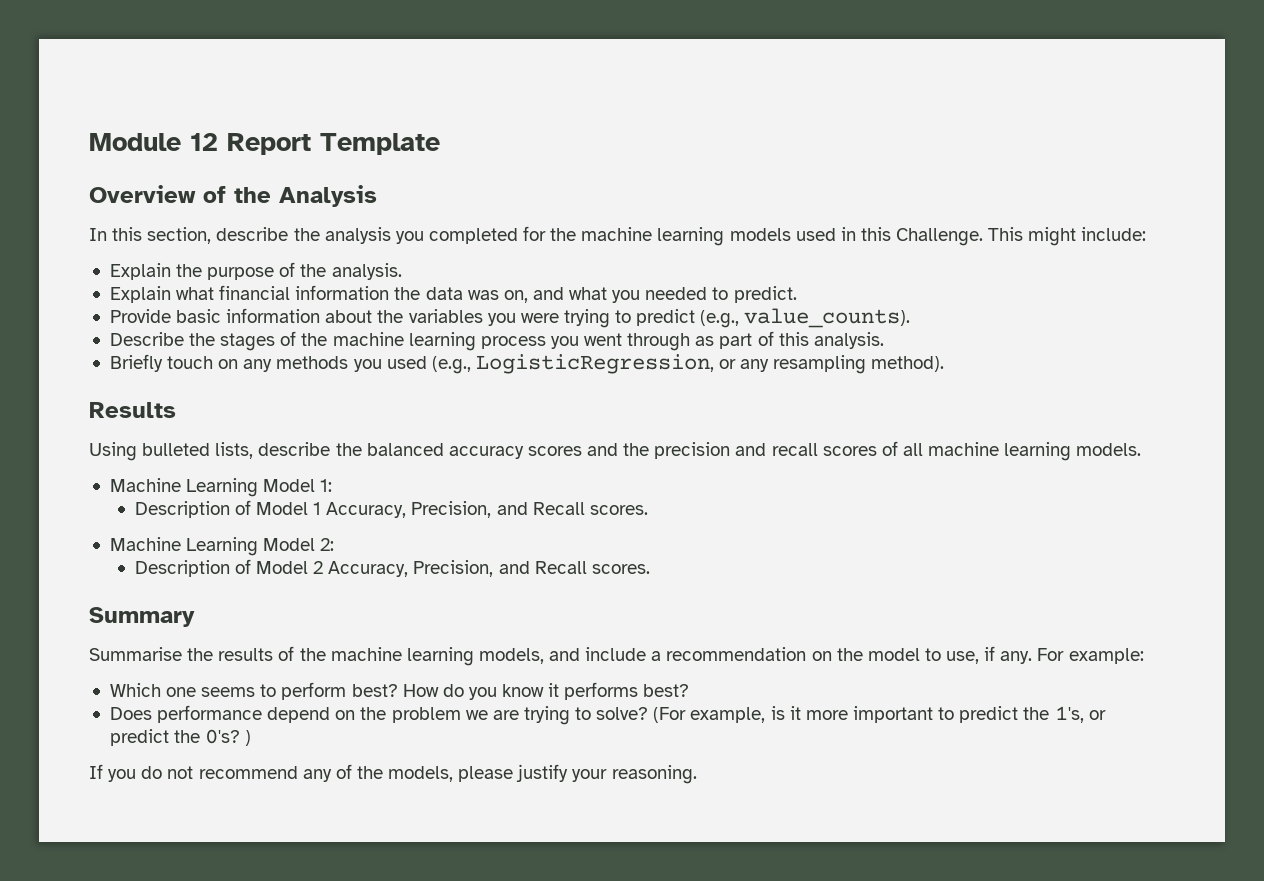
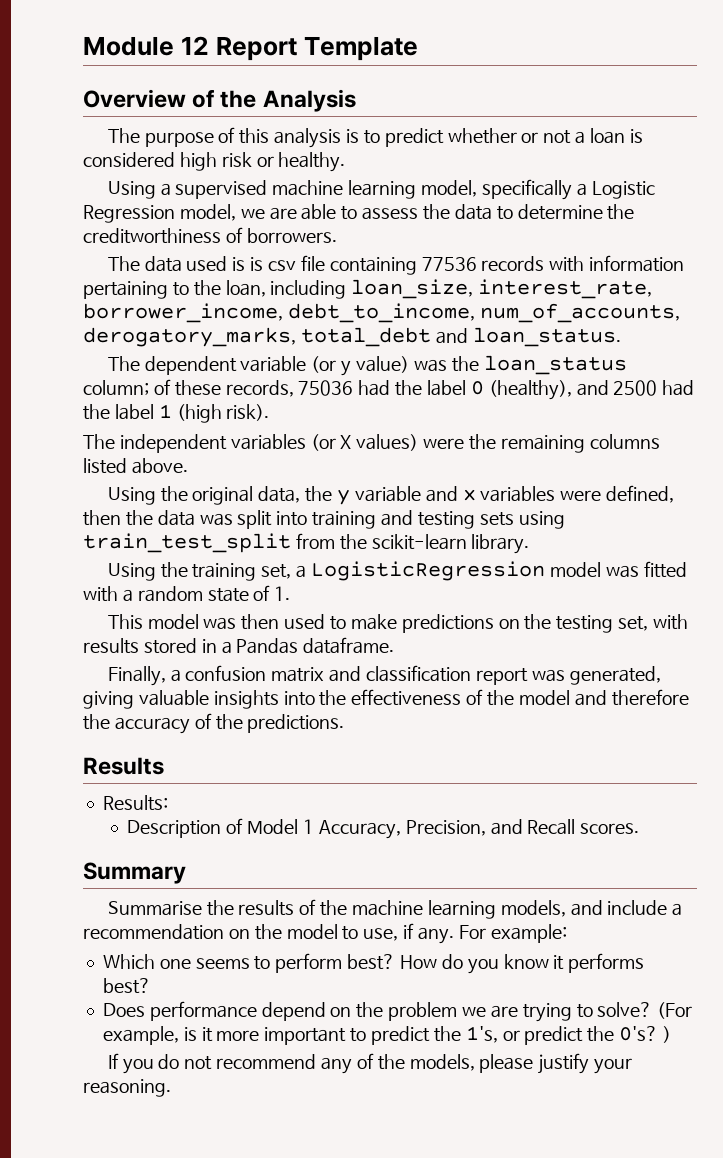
- In this section, describe the analysis you completed for the machine learning models used in this Challenge. This might include:
- Explain the purpose of the analysis.
- Explain what financial information the data was on, and what you needed to predict.
- Provide basic information about the variables you were trying to predict (e.g., value_counts).
- Describe the stages of the machine learning process you went through as part of this analysis.
- Briefly touch on any methods you used (e.g., LogisticRegression, or any resampling method).
+ The purpose of this analysis is to predict whether or not a loan is considered high risk or healthy.
+ Using a supervised machine learning model, specifically a Logistic Regression model, we are able to assess the data to determine the creditworthiness of borrowers.
+ The data used is is csv file containing 77536 records with information pertaining to the loan, including loan_size, interest_rate, borrower_income, debt_to_income, num_of_accounts, derogatory_marks, total_debt and loan_status.
+ The dependent variable (or y value) was the loan_status column; of these records, 75036 had the label 0 (healthy), and 2500 had the label 1 (high risk).
+ The independent variables (or X values) were the remaining columns listed above.
+ Using the original data, the y variable and x variables were defined, then the data was split into training and testing sets using train_test_split from the scikit-learn library.
+ Using the training set, a LogisticRegression model was fitted with a random state of 1.
+ This model was then used to make predictions on the testing set, with results stored in a Pandas dataframe.
+ Finally, a confusion matrix and classification report was generated, giving valuable insights into the effectiveness of the model and therefore the accuracy of the predictions.
  Results
- Using bulleted lists, describe the balanced accuracy scores and the precision and recall scores of all machine learning models.
- Machine Learning Model 1:
+ Results:
- Machine Learning Model 2:
- Description of Model 2 Accuracy, Precision, and Recall scores.

